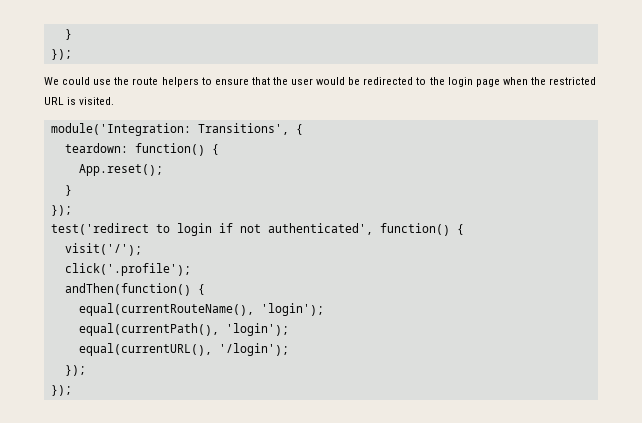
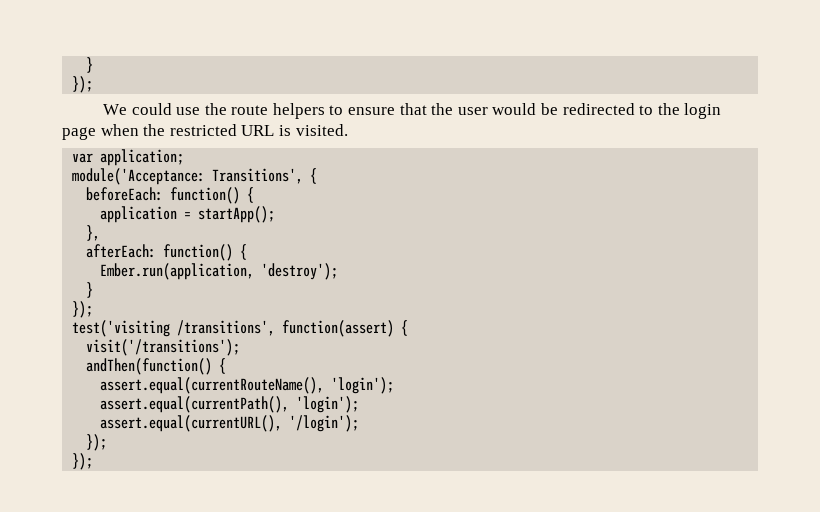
- module('Integration: Transitions', {
+ var application;
+ module('Acceptance: Transitions', {
- teardown: function() {
- App.reset();
+ beforeEach: function() {
+ application = startApp();
+ },
+ afterEach: function() {
+ Ember.run(application, 'destroy');
  }
  });
- test('redirect to login if not authenticated', function() {
- visit('/');
- click('.profile');
+ test('visiting /transitions', function(assert) {
+ visit('/transitions');
- equal(currentRouteName(), 'login');
- equal(currentPath(), 'login');
- equal(currentURL(), '/login');
+ assert.equal(currentRouteName(), 'login');
+ assert.equal(currentPath(), 'login');
+ assert.equal(currentURL(), '/login');

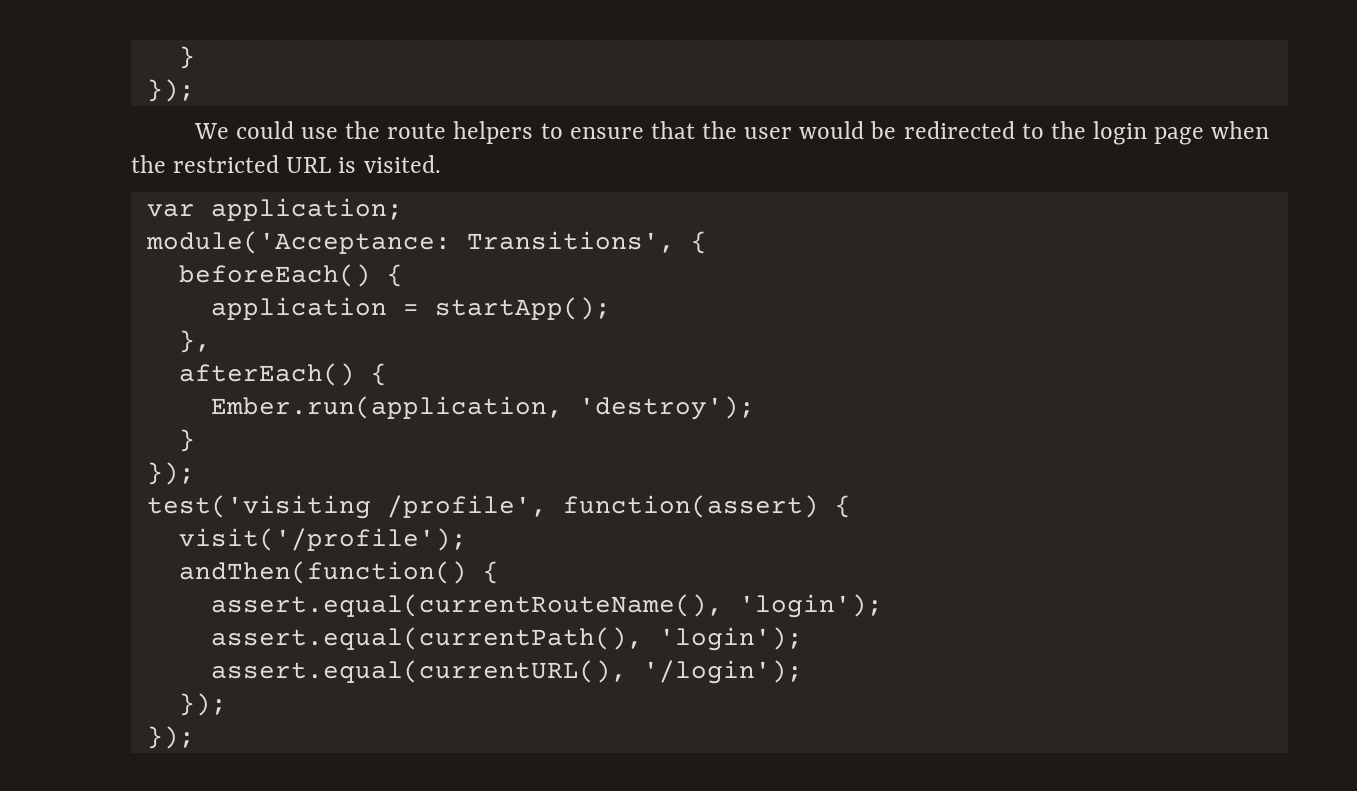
- beforeEach: function() {
+ beforeEach() {
- afterEach: function() {
+ afterEach() {
- test('visiting /transitions', function(assert) {
+ test('visiting /profile', function(assert) {
- visit('/transitions');
+ visit('/profile');

